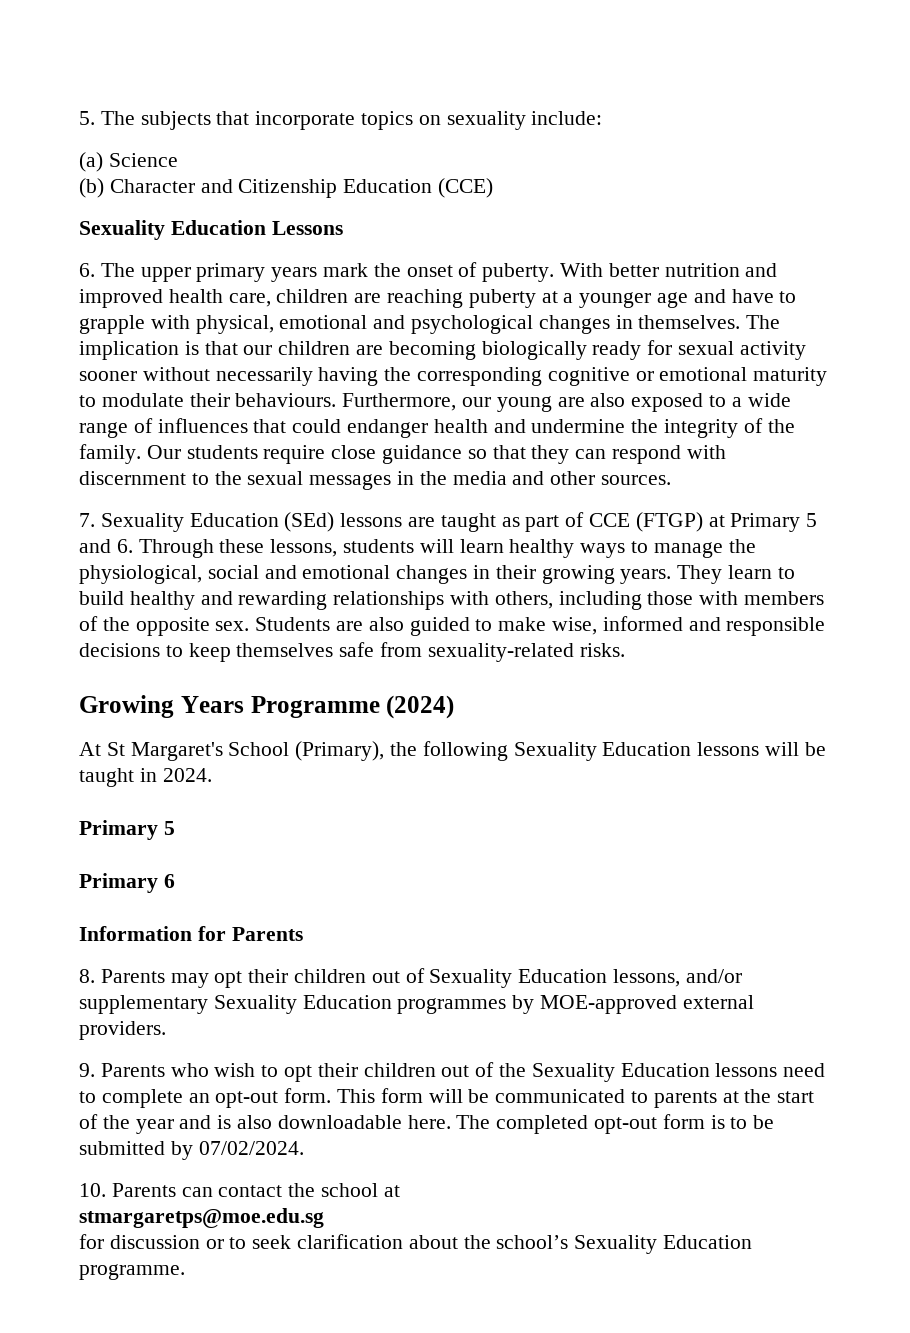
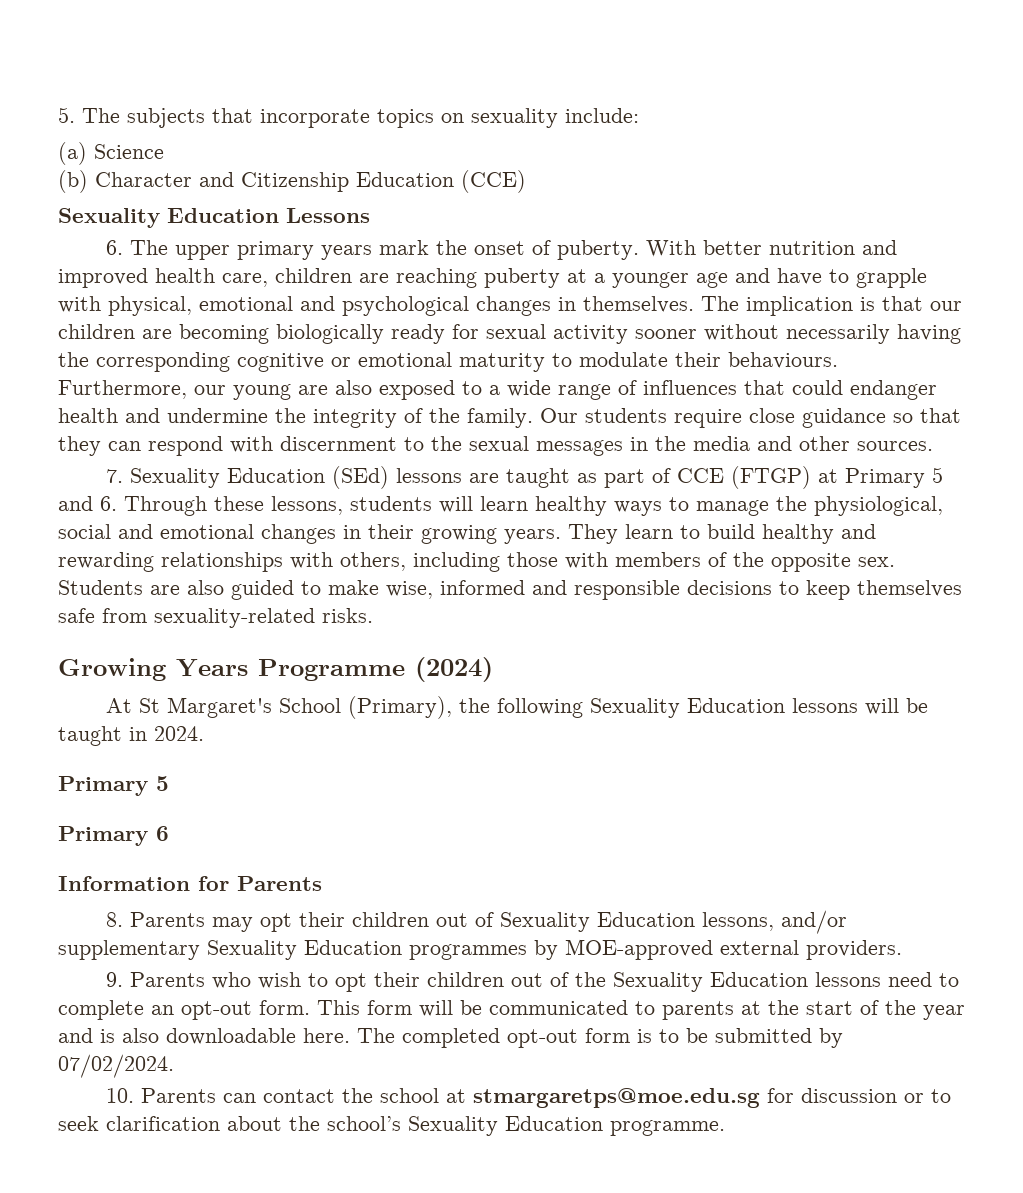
- 10. Parents can contact the school at
- stmargaretps@moe.edu.sg
- for discussion or to seek clarification about the school’s Sexuality Education programme.
+ 10. Parents can contact the school at stmargaretps@moe.edu.sg for discussion or to seek clarification about the school’s Sexuality Education programme.

